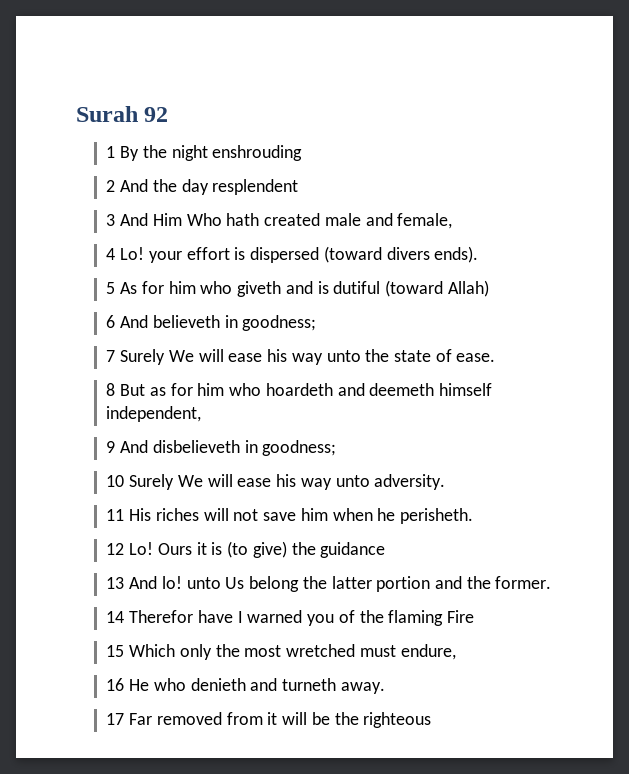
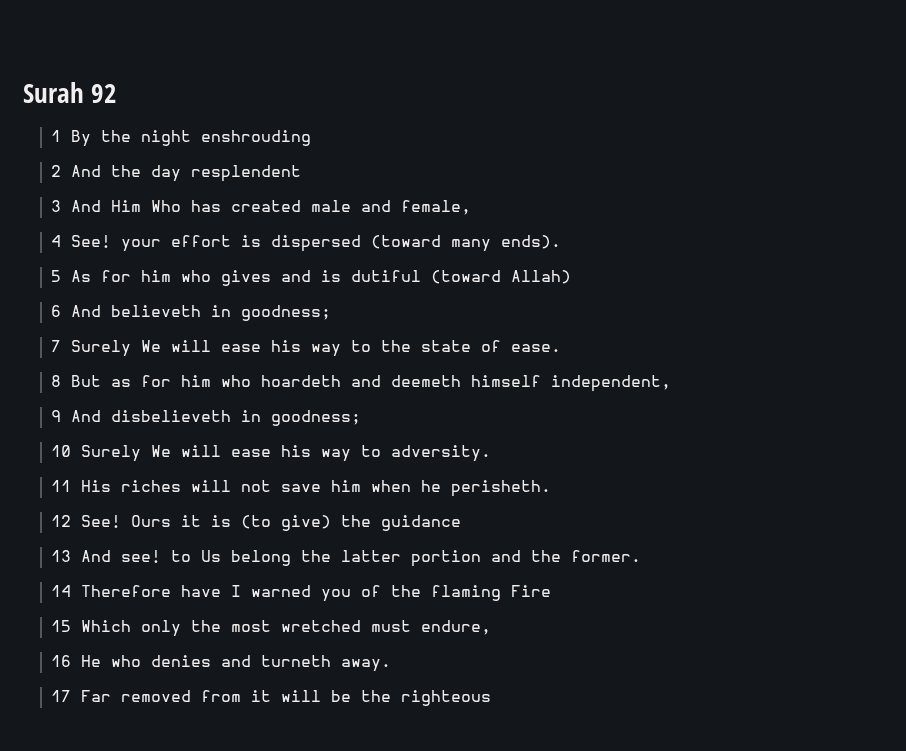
- 3 And Him Who hath created male and female,
+ 3 And Him Who has created male and female,
- 4 Lo! your effort is dispersed (toward divers ends).
+ 4 See! your effort is dispersed (toward many ends).
- 5 As for him who giveth and is dutiful (toward Allah)
+ 5 As for him who gives and is dutiful (toward Allah)
- 7 Surely We will ease his way unto the state of ease.
+ 7 Surely We will ease his way to the state of ease.
- 10 Surely We will ease his way unto adversity.
+ 10 Surely We will ease his way to adversity.
- 12 Lo!
+ 12 See!
- 13 And lo! unto Us belong the latter portion and the former.
+ 13 And see! to Us belong the latter portion and the former.
- 14 Therefor have I warned you of the flaming Fire
+ 14 Therefore have I warned you of the flaming Fire
- 16 He who denieth and turneth away.
+ 16 He who denies and turneth away.

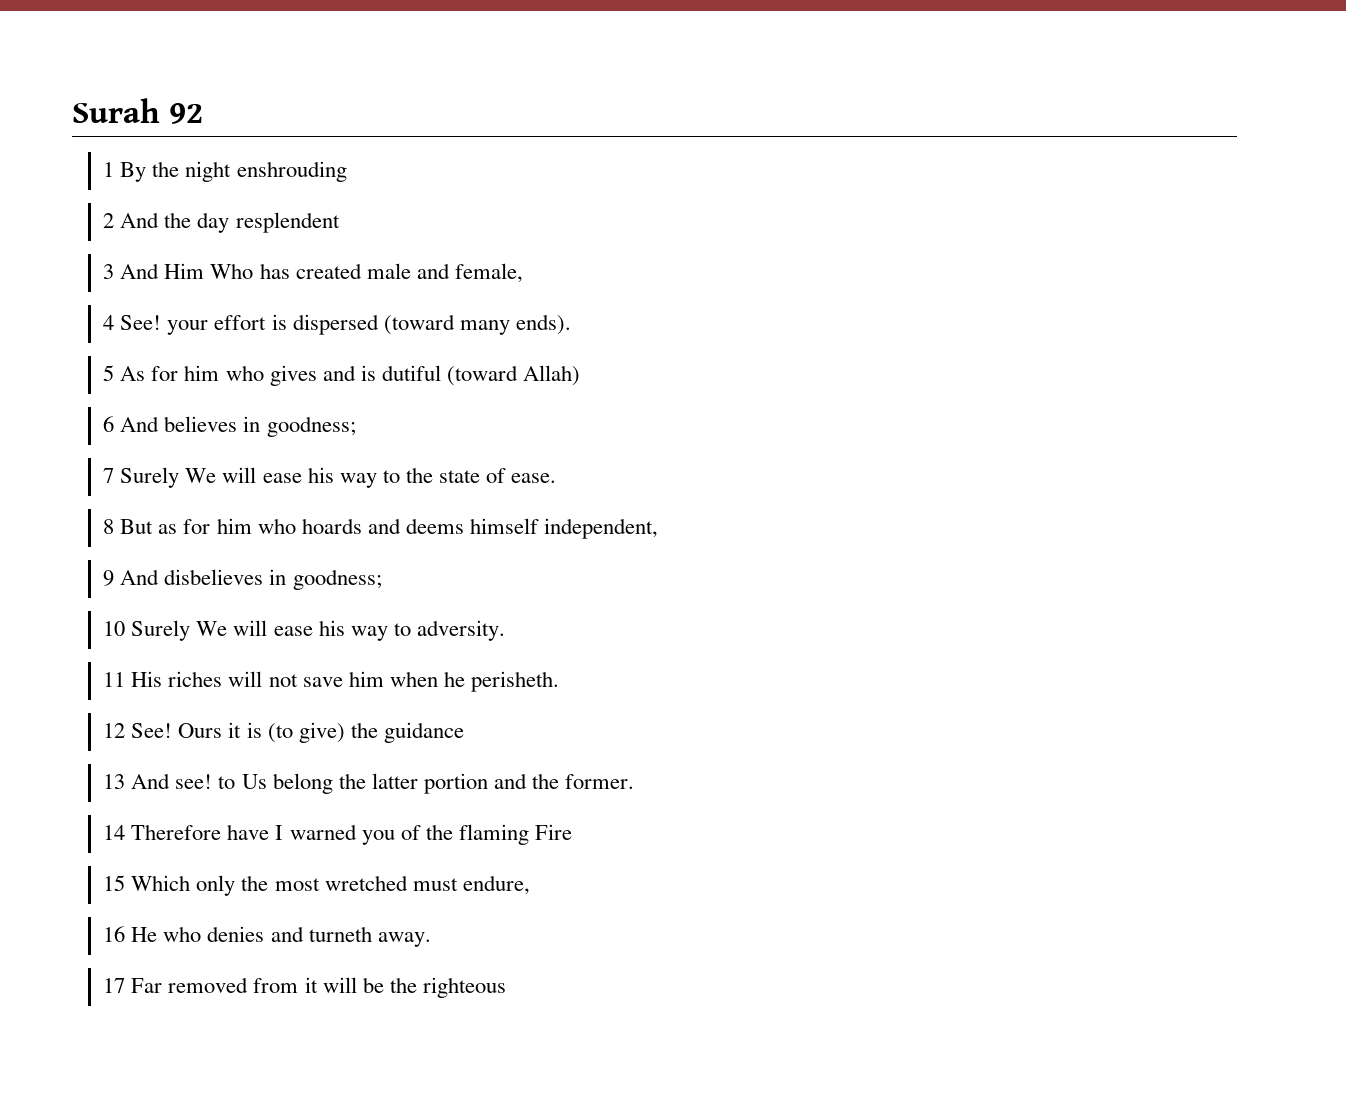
- 6 And believeth in goodness;
+ 6 And believes in goodness;
- 8 But as for him who hoardeth and deemeth himself independent,
+ 8 But as for him who hoards and deems himself independent,
- 9 And disbelieveth in goodness;
+ 9 And disbelieves in goodness;

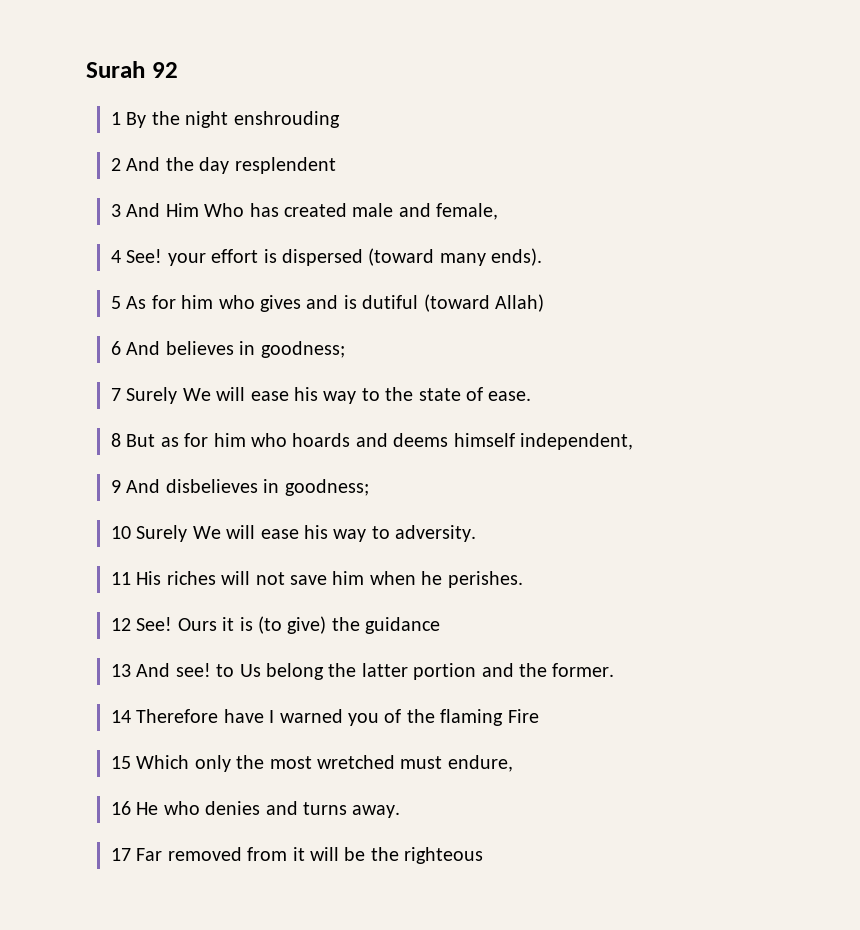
- 11 His riches will not save him when he perisheth.
+ 11 His riches will not save him when he perishes.
- 16 He who denies and turneth away.
+ 16 He who denies and turns away.

